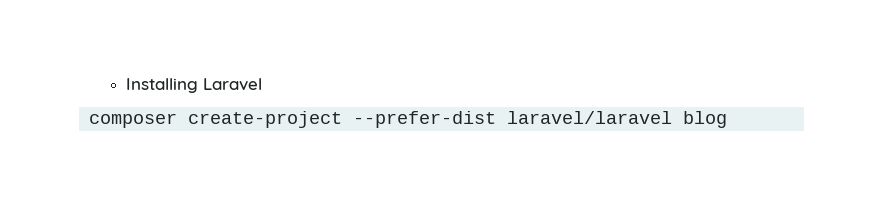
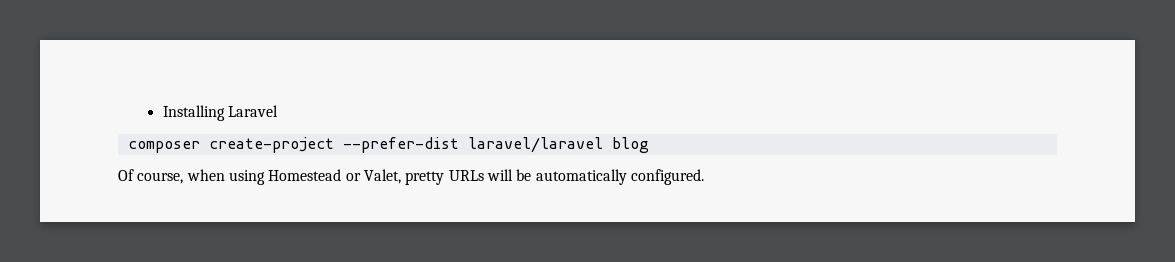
+ Of course, when using Homestead or Valet, pretty URLs will be automatically configured.

